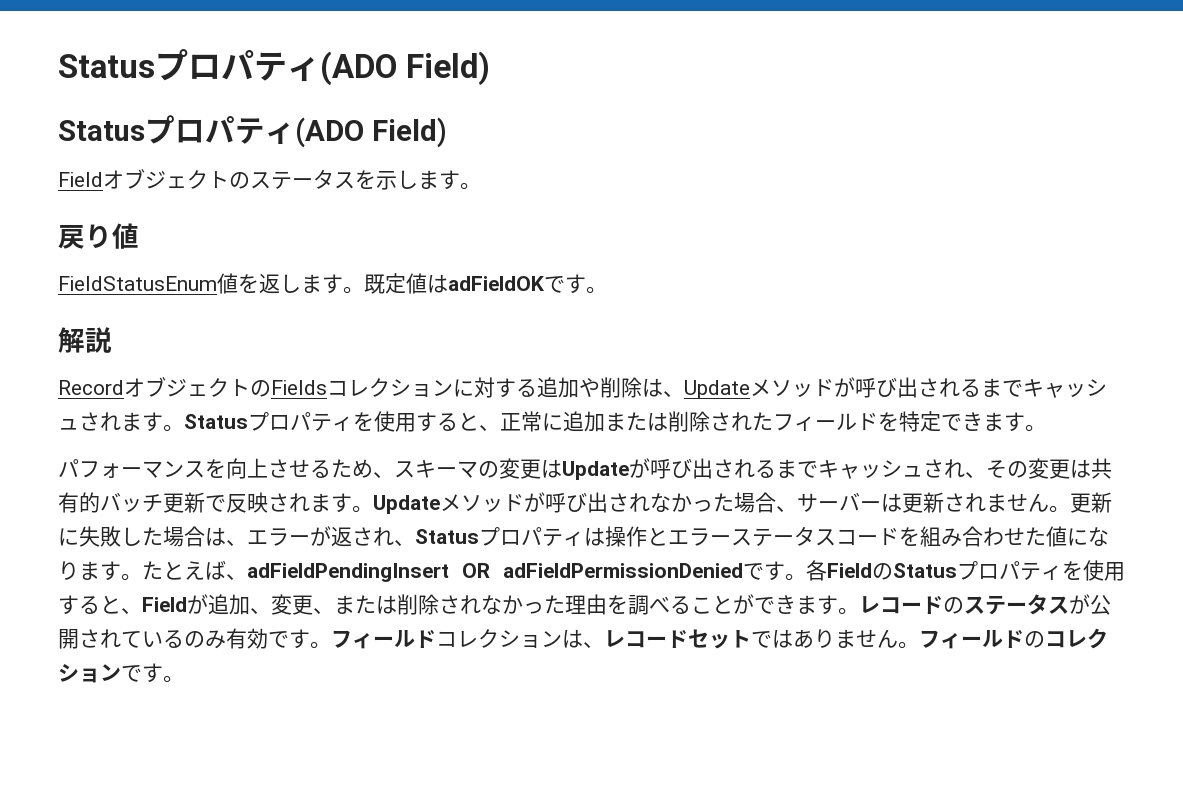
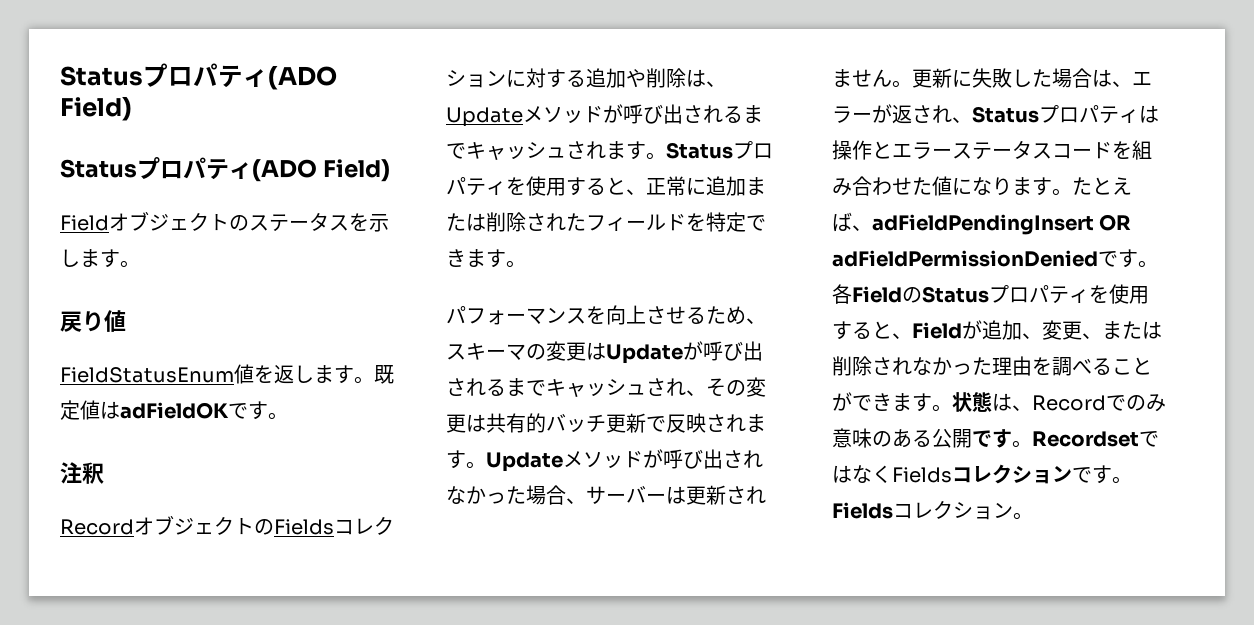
- 解説
+ 注釈
- レコードのステータスが公開されているのみ有効です。フィールドコレクションは、レコードセットではありません。フィールドのコレクションです。
+ 状態は、Recordでのみ意味のある公開です。RecordsetではなくFieldsコレクションです。
+ Fieldsコレクション。

